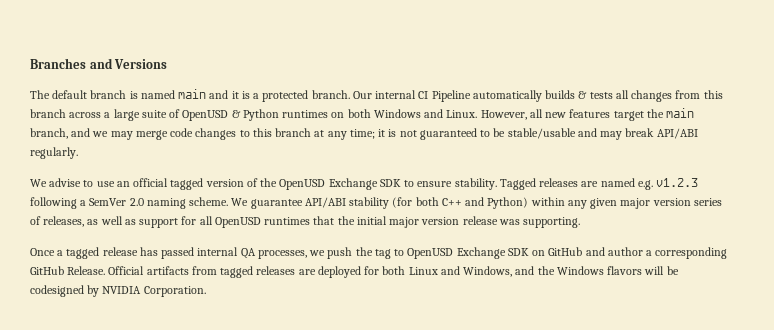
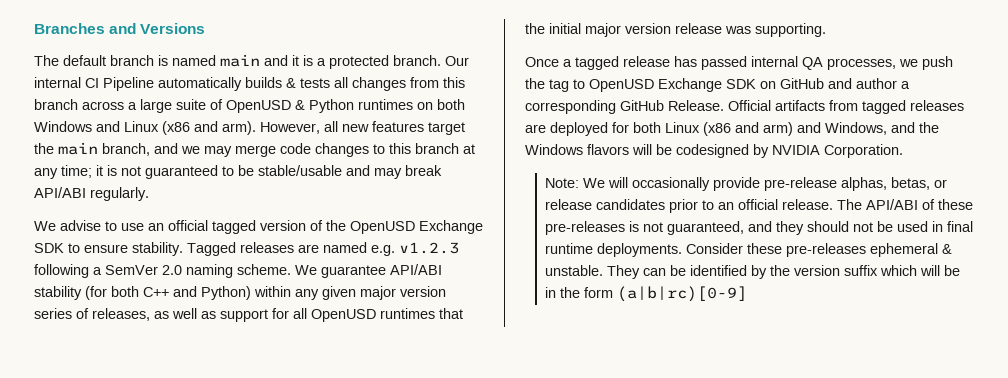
- Our internal CI Pipeline automatically builds & tests all changes from this branch across a large suite of OpenUSD & Python runtimes on both Windows and Linux.
+ Our internal CI Pipeline automatically builds & tests all changes from this branch across a large suite of OpenUSD & Python runtimes on both Windows and Linux (x86 and arm).
- Official artifacts from tagged releases are deployed for both Linux and Windows, and the Windows flavors will be codesigned by NVIDIA Corporation.
+ Official artifacts from tagged releases are deployed for both Linux (x86 and arm) and Windows, and the Windows flavors will be codesigned by NVIDIA Corporation.
+ Note: We will occasionally provide pre-release alphas, betas, or release candidates prior to an official release. The API/ABI of these pre-releases is not guaranteed, and they should not be used in final runtime deployments. Consider these pre-releases ephemeral & unstable. They can be identified by the version suffix which will be in the form (a|b|rc)[0-9]

